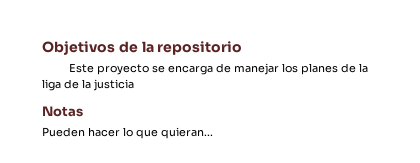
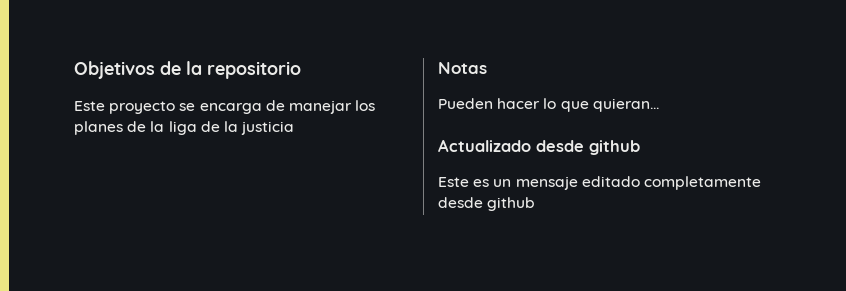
+ Actualizado desde github
+ Este es un mensaje editado completamente desde github

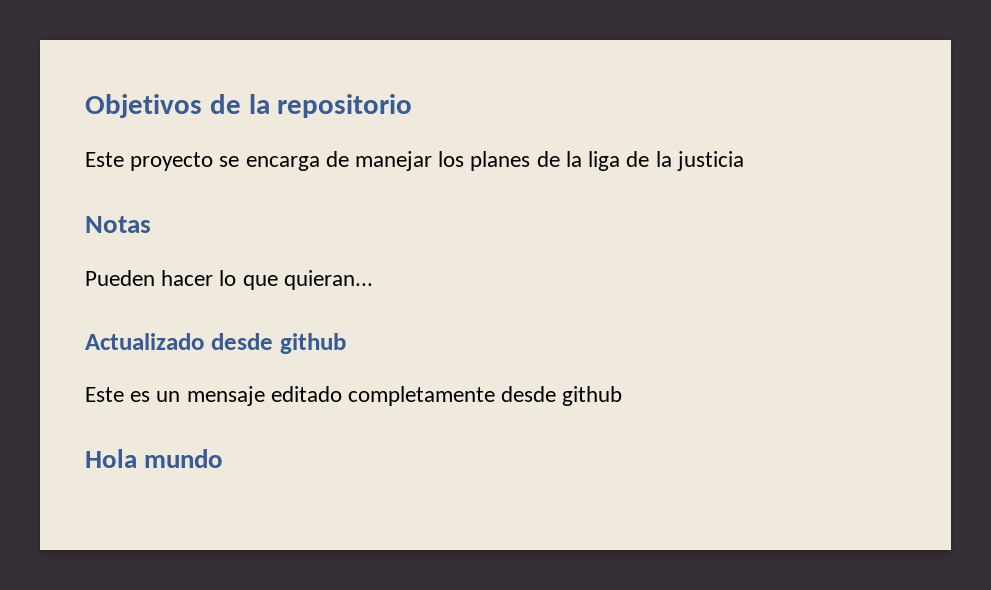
+ Hola mundo

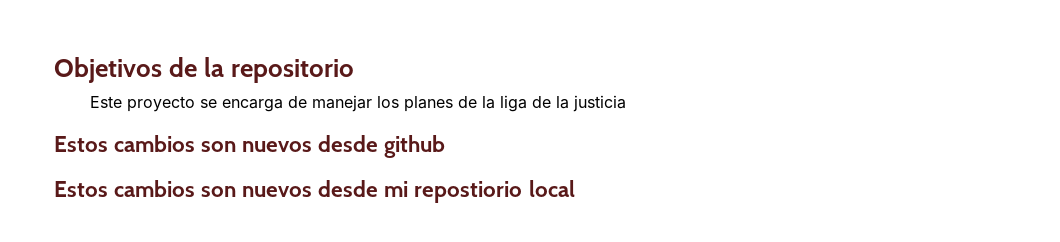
- Notas
- Pueden hacer lo que quieran...
- Actualizado desde github
- Este es un mensaje editado completamente desde github
- Hola mundo
+ Estos cambios son nuevos desde github
+ Estos cambios son nuevos desde mi repostiorio local

